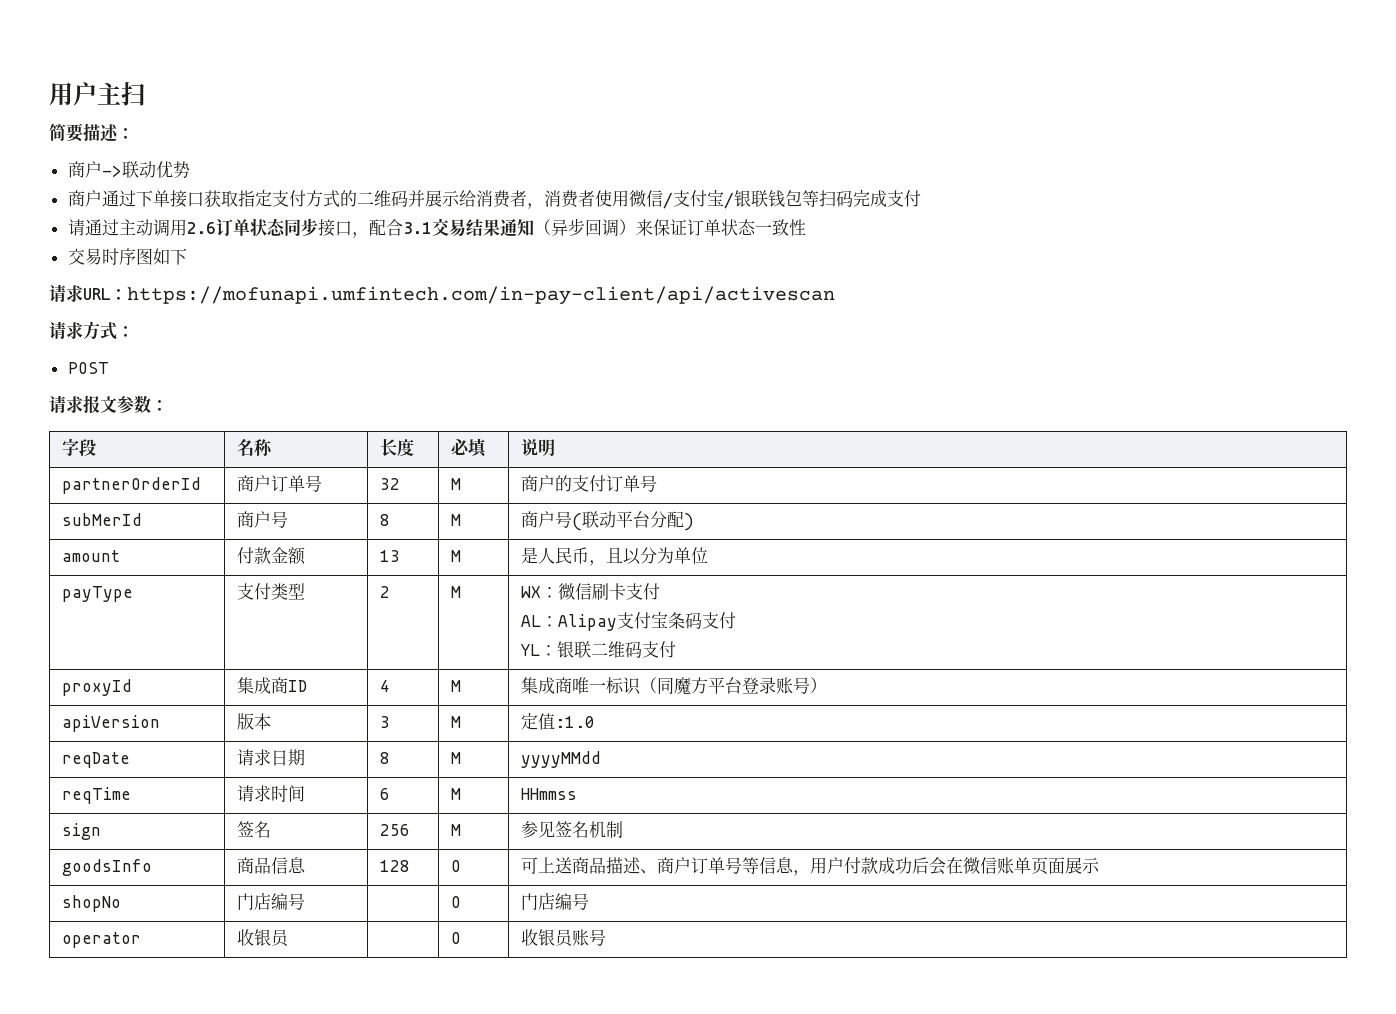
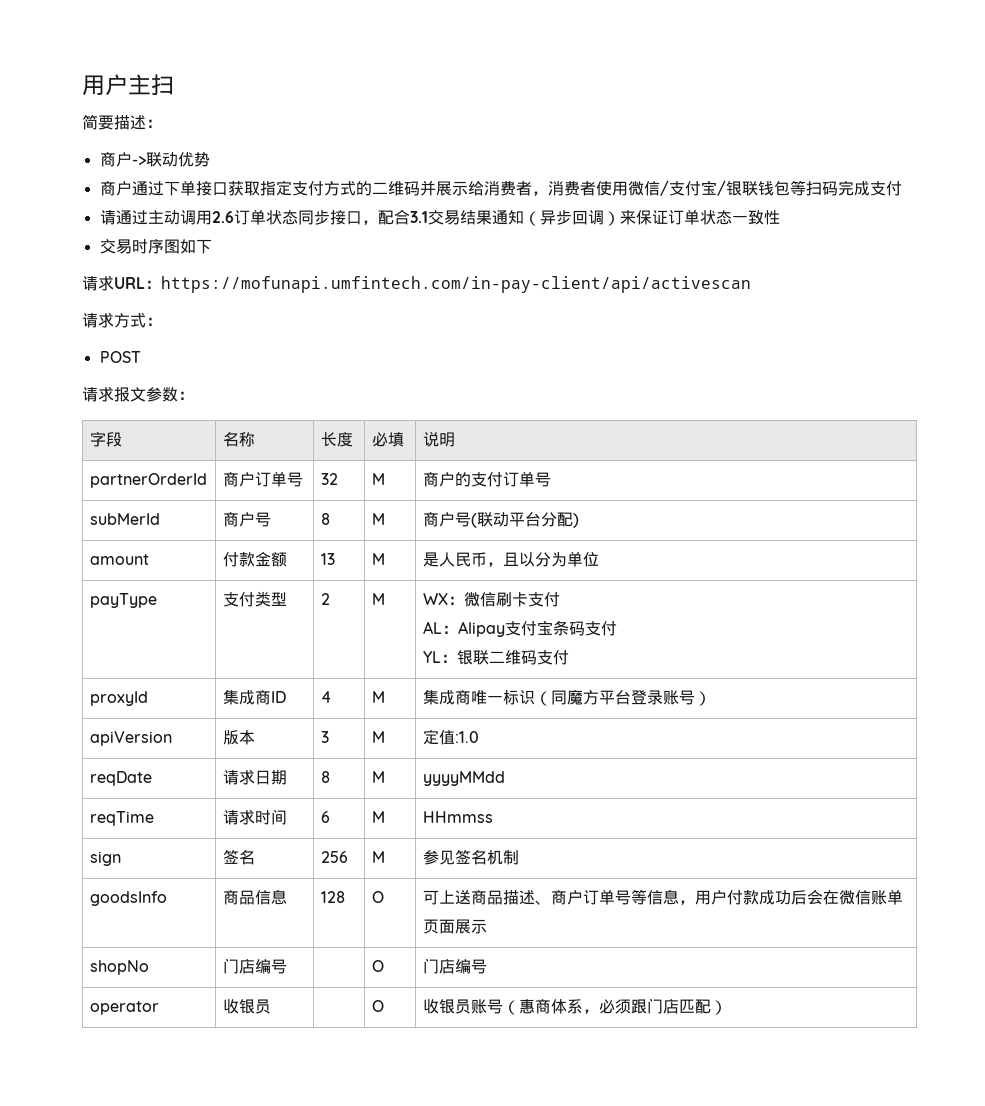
- operator | 收银员 | | O | 收银员账号
+ operator | 收银员 | | O | 收银员账号（惠商体系，必须跟门店匹配）

